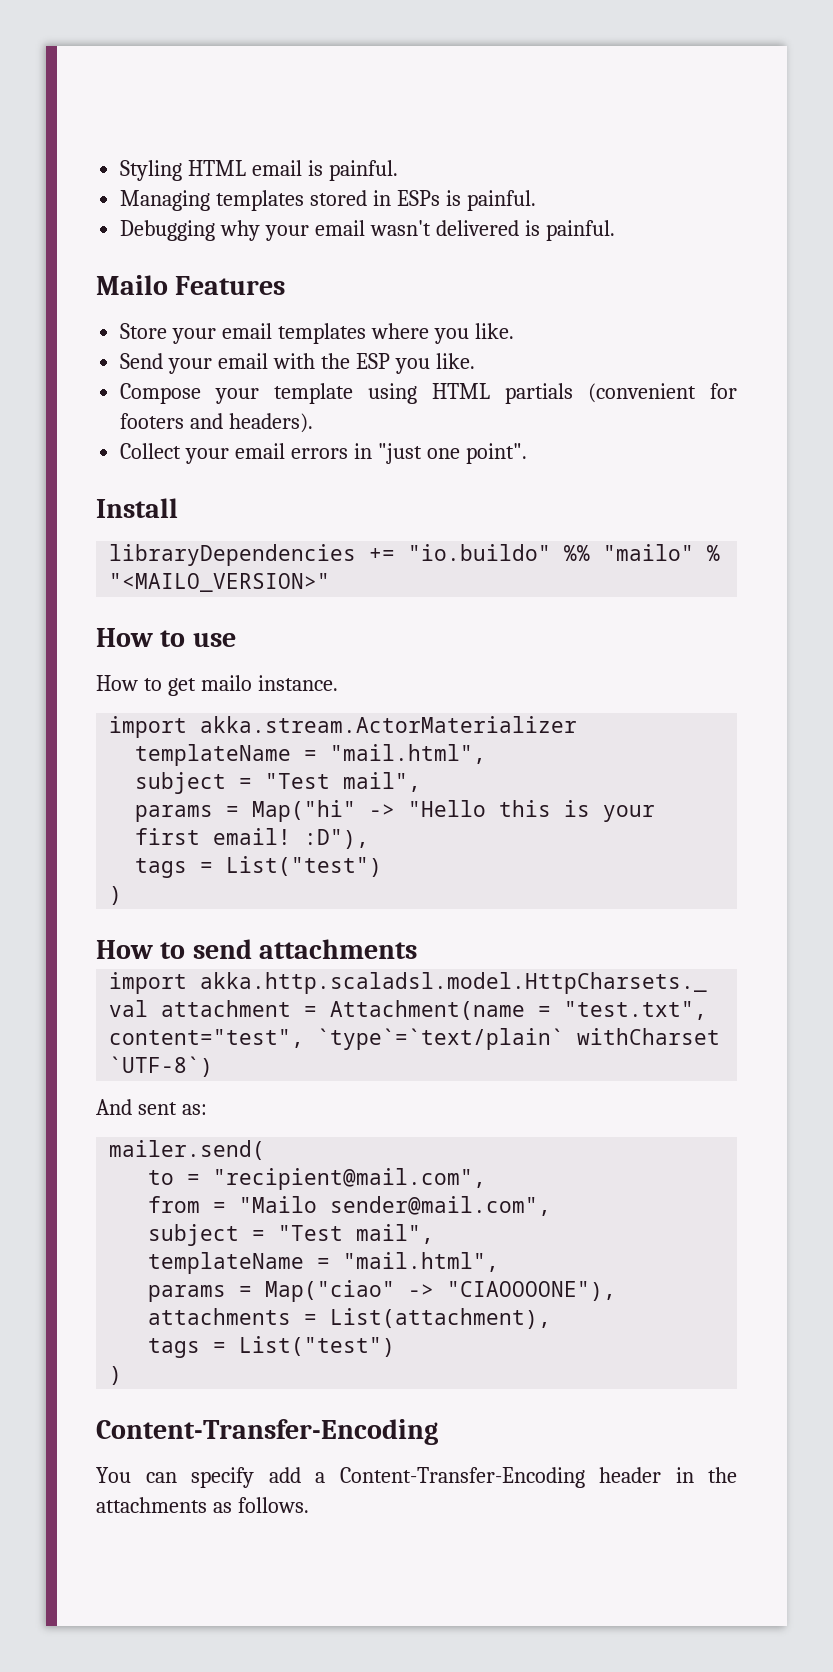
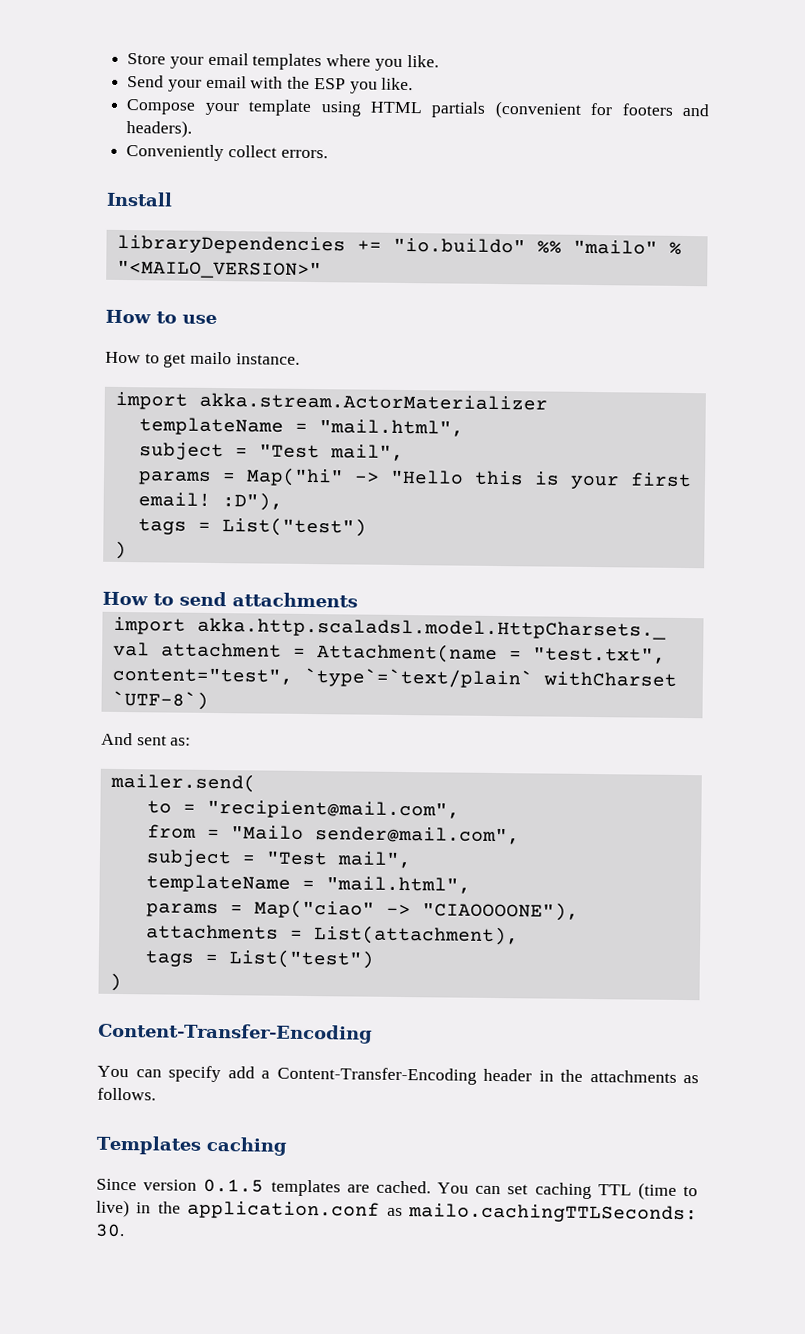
- Styling HTML email is painful.
- Managing templates stored in ESPs is painful.
- Debugging why your email wasn't delivered is painful.
- Mailo Features
- Collect your email errors in "just one point".
+ Conveniently collect errors.
+ Templates caching
+ Since version 0.1.5 templates are cached. You can set caching TTL (time to live) in the application.conf as mailo.cachingTTLSeconds: 30.

